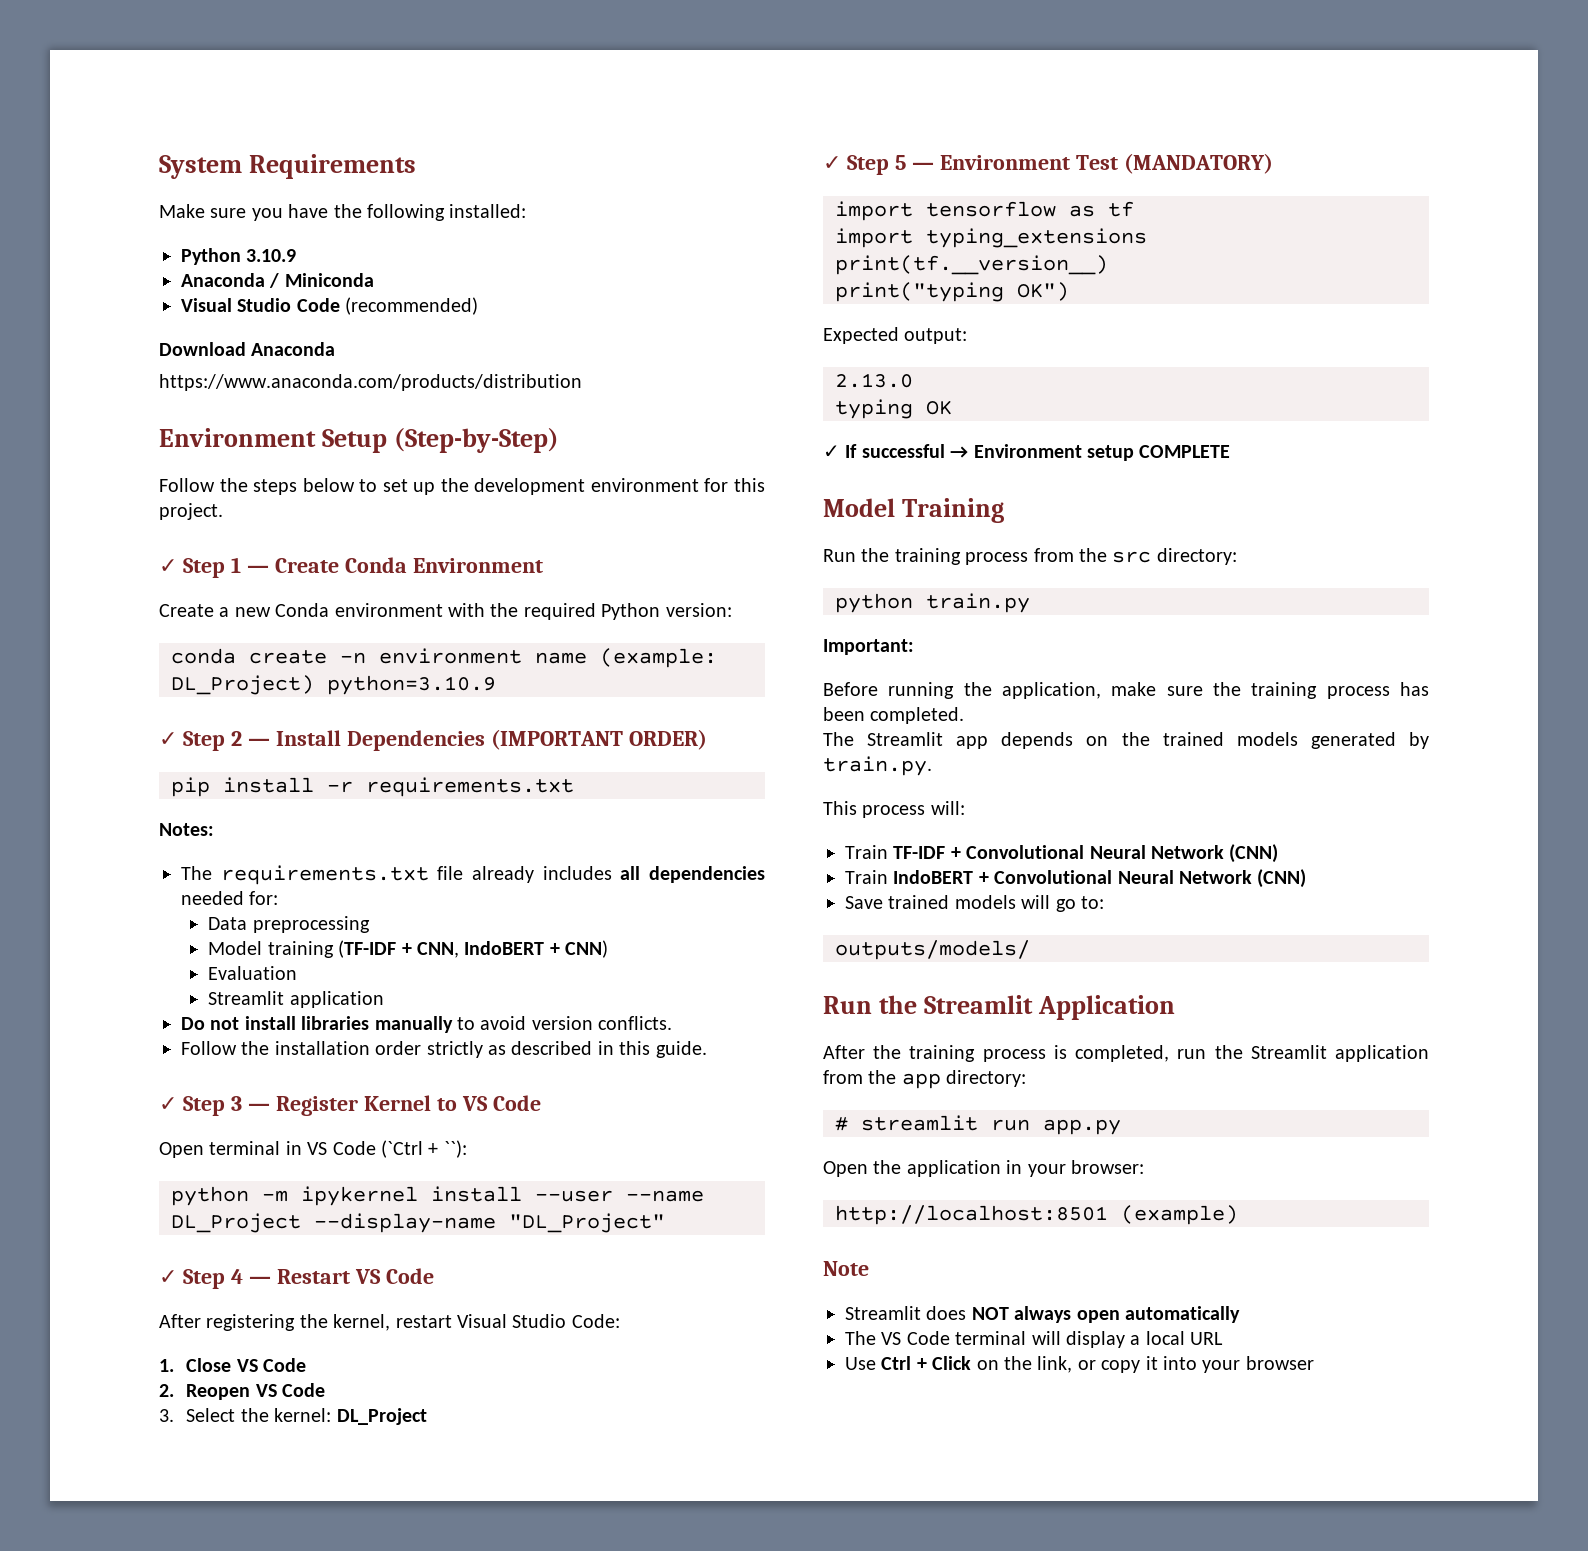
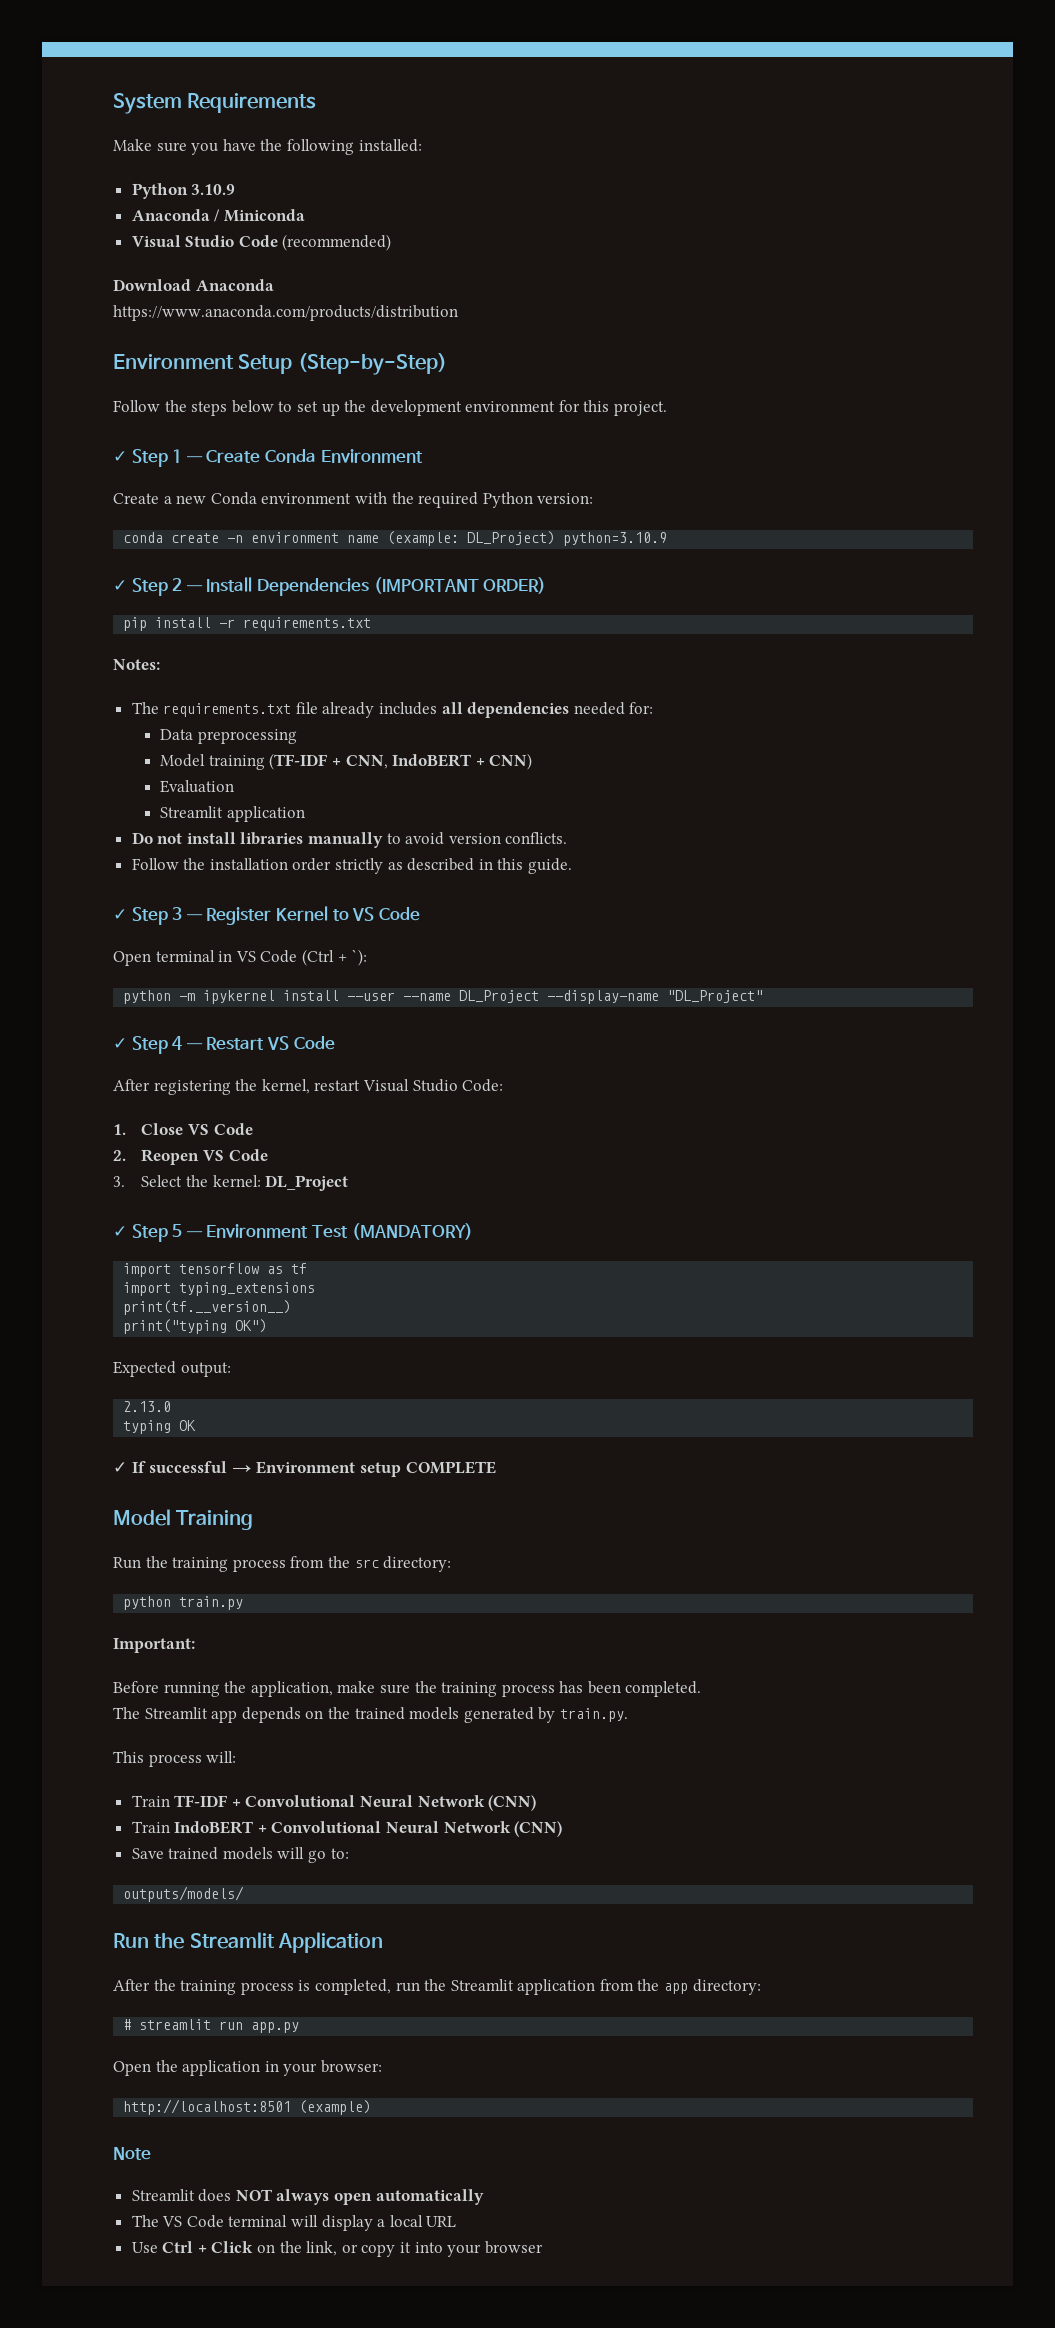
- Open terminal in VS Code (`Ctrl + ``):
+ Open terminal in VS Code (Ctrl + `):

